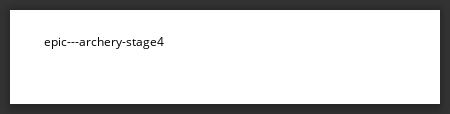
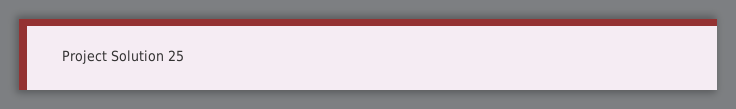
- epic---archery-stage4
+ Project Solution 25

